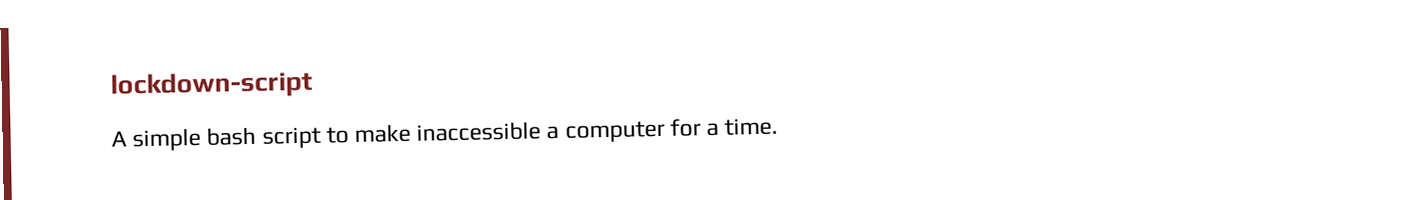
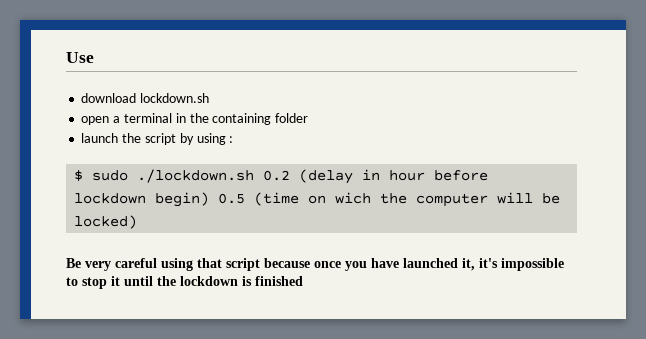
- lockdown-script
- A simple bash script to make inaccessible a computer for a time.
+ Use
+ download lockdown.sh
+ open a terminal in the containing folder
+ launch the script by using :
+ $ sudo ./lockdown.sh 0.2 (delay in hour before lockdown begin) 0.5 (time on wich the computer will be locked)
+ Be very careful using that script because once you have launched it, it's impossible to stop it until the lockdown is finished

